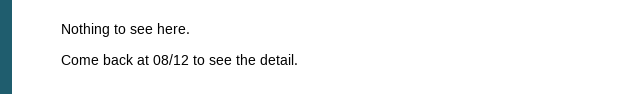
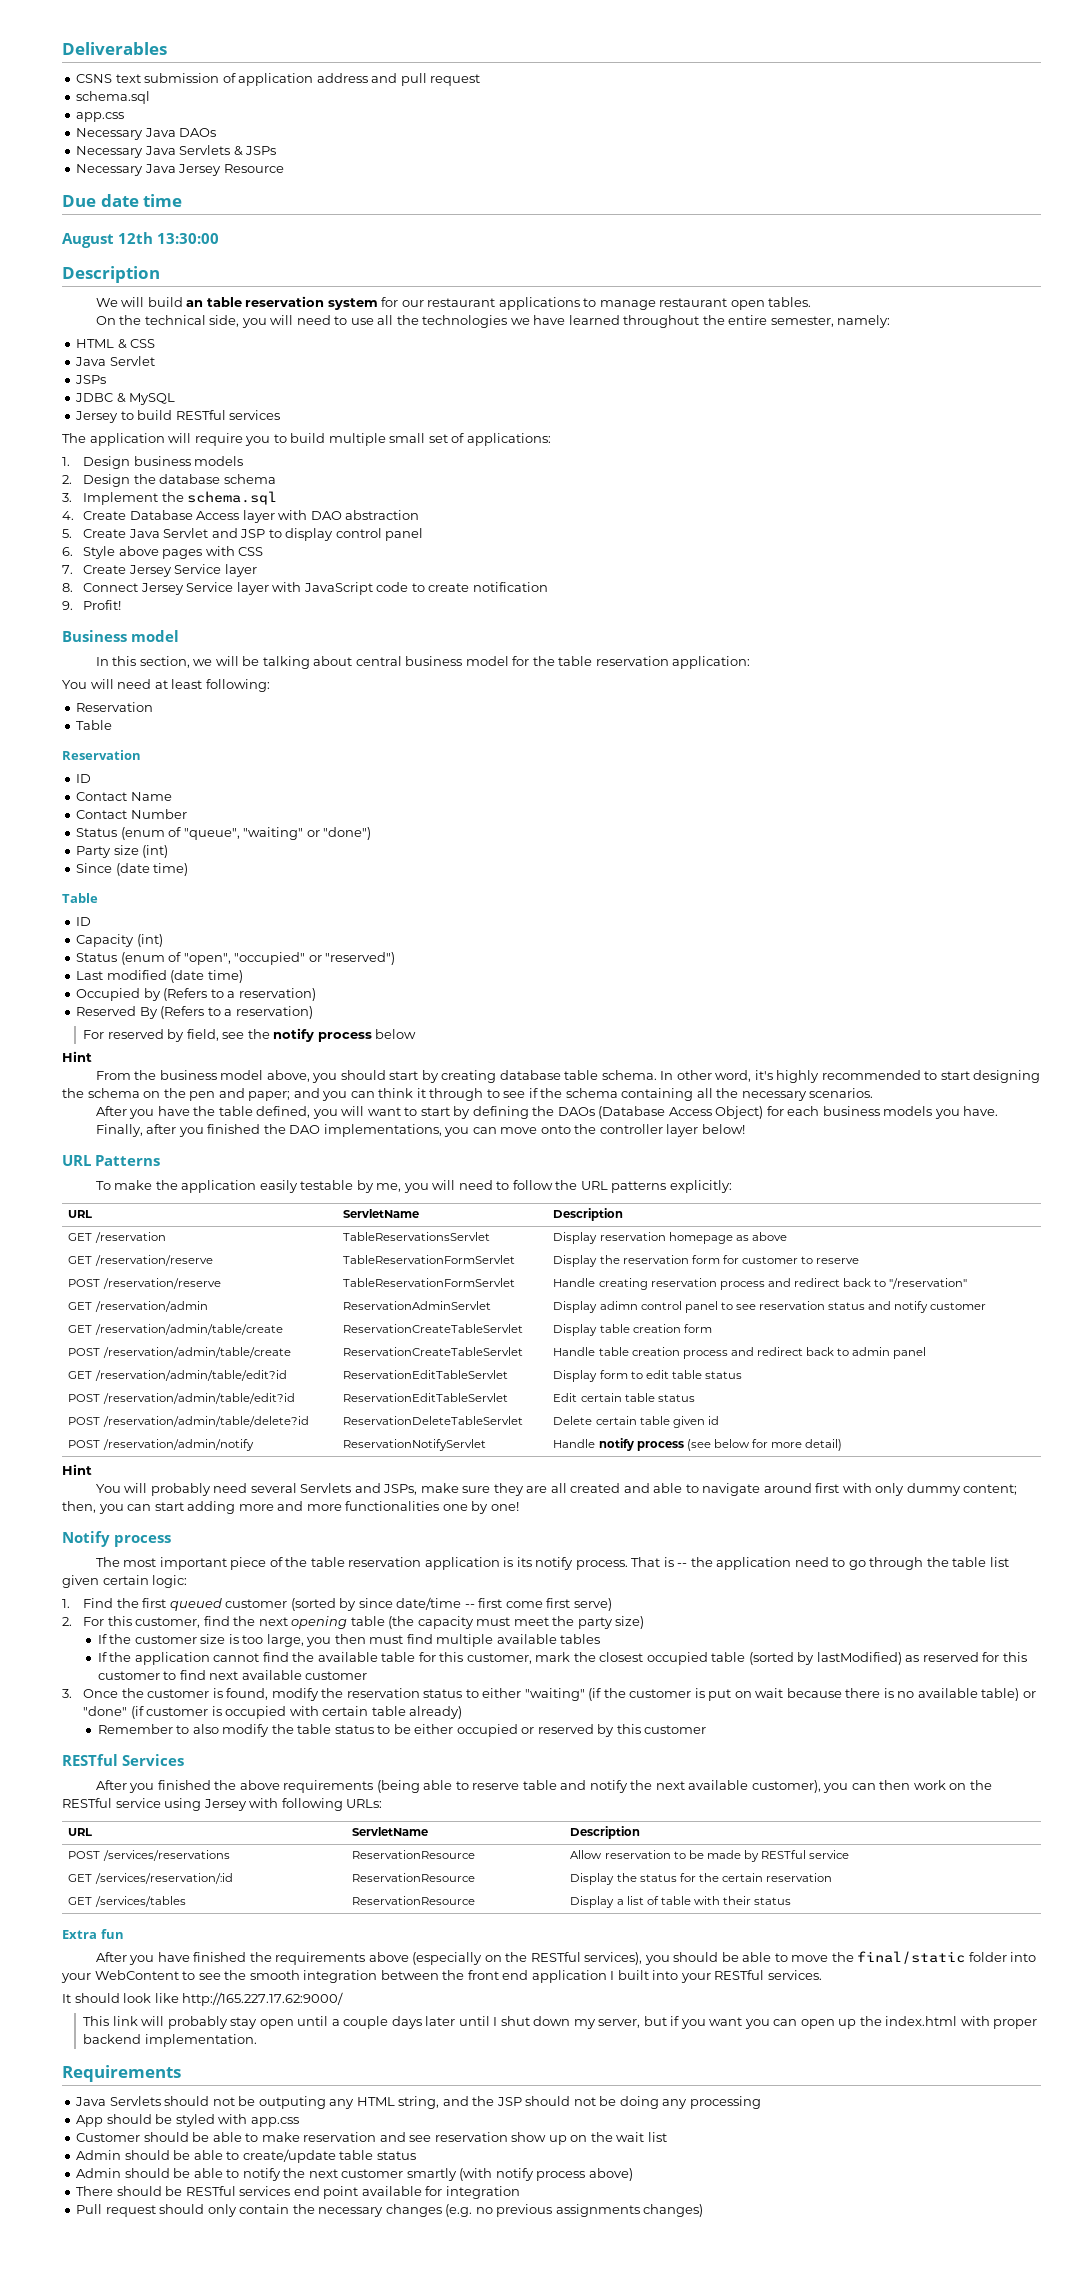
- Nothing to see here.
- Come back at 08/12 to see the detail.
+ Deliverables
+ CSNS text submission of application address and pull request
+ schema.sql
+ app.css
+ Necessary Java DAOs
+ Necessary Java Servlets & JSPs
+ Necessary Java Jersey Resource
+ Due date time
+ August 12th 13:30:00
+ Description
+ We will build an table reservation system for our restaurant applications to manage restaurant open tables.
+ On the technical side, you will need to use all the technologies we have learned throughout the entire semester, namely:
+ HTML & CSS
+ Java Servlet
+ JSPs
+ JDBC & MySQL
+ Jersey to build RESTful services
+ The application will require you to build multiple small set of applications:
+ 1. Design business models
+ 2. Design the database schema
+ 3. Implement the schema.sql
+ 4. Create Database Access layer with DAO abstraction
+ 5. Create Java Servlet and JSP to display control panel
+ 6. Style above pages with CSS
+ 7. Create Jersey Service layer
+ 8. Connect Jersey Service layer with JavaScript code to create notification
+ 9. Profit!
+ Business model
+ In this section, we will be talking about central business model for the table reservation application:
+ You will need at least following:
+ Reservation
+ Table
+ Reservation
+ ID
+ Contact Name
+ Contact Number
+ Status (enum of "queue", "waiting" or "done")
+ Party size (int)
+ Since (date time)
+ Table
+ ID
+ Capacity (int)
+ Status (enum of "open", "occupied" or "reserved")
+ Last modified (date time)
+ Occupied by (Refers to a reservation)
+ Reserved By (Refers to a reservation)
+ For reserved by field, see the notify process below
+ Hint
+ From the business model above, you should start by creating database table schema. In other word, it's highly recommended to start designing the schema on the pen and paper; and you can think it through to see if the schema containing all the necessary scenarios.
+ After you have the table defined, you will want to start by defining the DAOs (Database Access Object) for each business models you have.
+ Finally, after you finished the DAO implementations, you can move onto the controller layer below!
+ URL Patterns
+ To make the application easily testable by me, you will need to follow the URL patterns explicitly:
+ URL | ServletName | Description
+ GET /reservation | TableReservationsServlet | Display reservation homepage as above
+ GET /reservation/reserve | TableReservationFormServlet | Display the reservation form for customer to reserve
+ POST /reservation/reserve | TableReservationFormServlet | Handle creating reservation process and redirect back to "/reservation"
+ GET /reservation/admin | ReservationAdminServlet | Display adimn control panel to see reservation status and notify customer
+ GET /reservation/admin/table/create | ReservationCreateTableServlet | Display table creation form
+ POST /reservation/admin/table/create | ReservationCreateTableServlet | Handle table creation process and redirect back to admin panel
+ GET /reservation/admin/table/edit?id | ReservationEditTableServlet | Display form to edit table status
+ POST /reservation/admin/table/edit?id | ReservationEditTableServlet | Edit certain table status
+ POST /reservation/admin/table/delete?id | ReservationDeleteTableServlet | Delete certain table given id
+ POST /reservation/admin/notify | ReservationNotifyServlet | Handle notify process (see below for more detail)
+ Hint
+ You will probably need several Servlets and JSPs, make sure they are all created and able to navigate around first with only dummy content; then, you can start adding more and more functionalities one by one!
+ Notify process
+ The most important piece of the table reservation application is its notify process. That is -- the application need to go through the table list given certain logic:
+ 1. Find the first queued customer (sorted by since date/time -- first come first serve)
+ 2. For this customer, find the next opening table (the capacity must meet the party size)
+ If the customer size is too large, you then must find multiple available tables
+ If the application cannot find the available table for this customer, mark the closest occupied table (sorted by lastModified) as reserved for this customer to find next available customer
+ 3. Once the customer is found, modify the reservation status to either "waiting" (if the customer is put on wait because there is no available table) or "done" (if customer is occupied with certain table already)
+ Remember to also modify the table status to be either occupied or reserved by this customer
+ RESTful Services
+ After you finished the above requirements (being able to reserve table and notify the next available customer), you can then work on the RESTful service using Jersey with following URLs:
+ URL | ServletName | Description
+ POST /services/reservations | ReservationResource | Allow reservation to be made by RESTful service
+ GET /services/reservation/:id | ReservationResource | Display the status for the certain reservation
+ GET /services/tables | ReservationResource | Display a list of table with their status
+ Extra fun
+ After you have finished the requirements above (especially on the RESTful services), you should be able to move the final/static folder into your WebContent to see the smooth integration between the front end application I built into your RESTful services.
+ It should look like http://165.227.17.62:9000/
+ This link will probably stay open until a couple days later until I shut down my server, but if you want you can open up the index.html with proper backend implementation.
+ Requirements
+ Java Servlets should not be outputing any HTML string, and the JSP should not be doing any processing
+ App should be styled with app.css
+ Customer should be able to make reservation and see reservation show up on the wait list
+ Admin should be able to create/update table status
+ Admin should be able to notify the next customer smartly (with notify process above)
+ There should be RESTful services end point available for integration
+ Pull request should only contain the necessary changes (e.g. no previous assignments changes)

